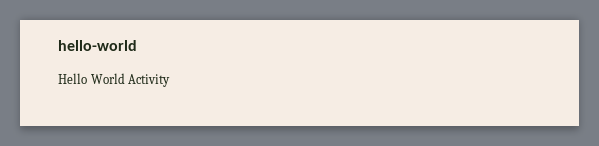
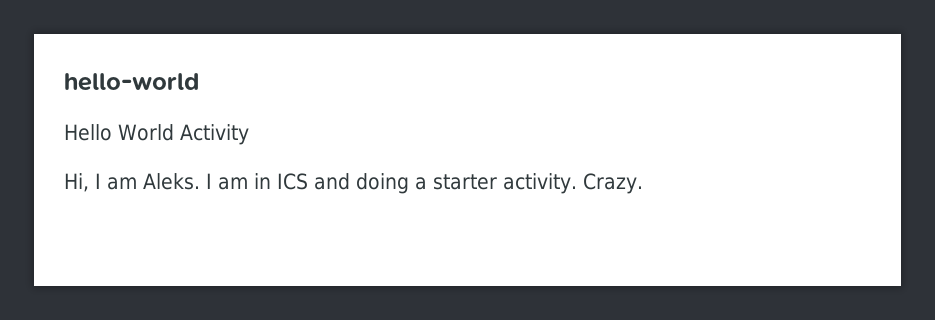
+ Hi, I am Aleks. I am in ICS and doing a starter activity. Crazy.

